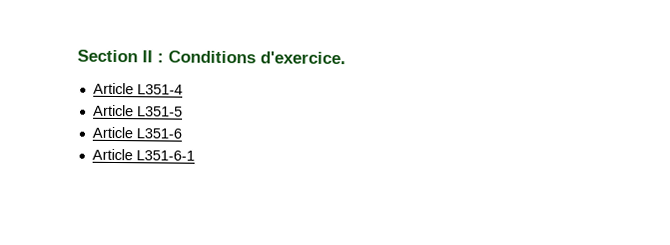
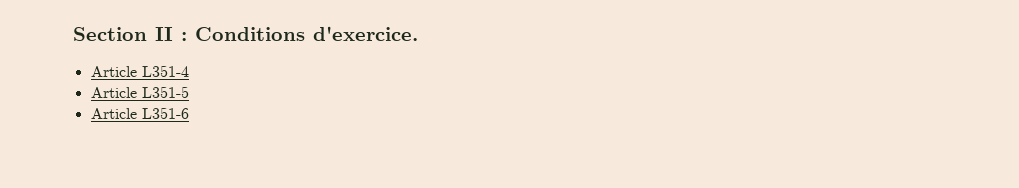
- Article L351-6-1

